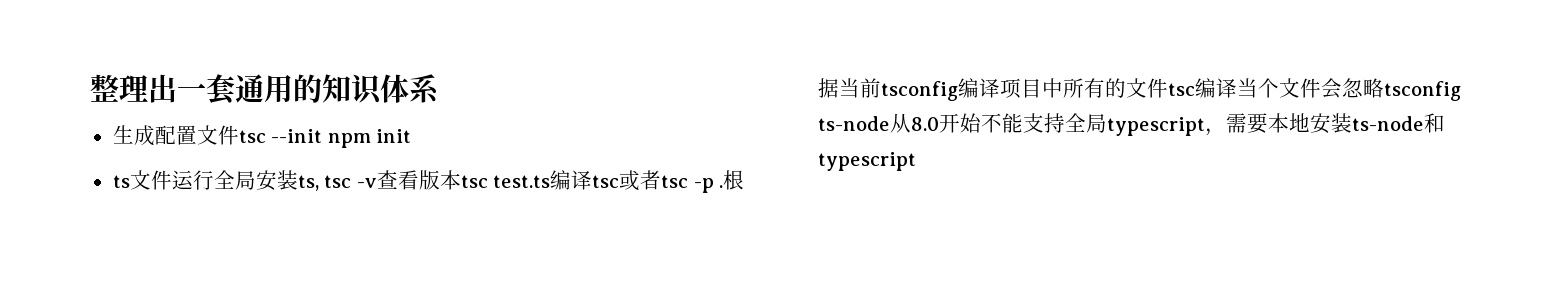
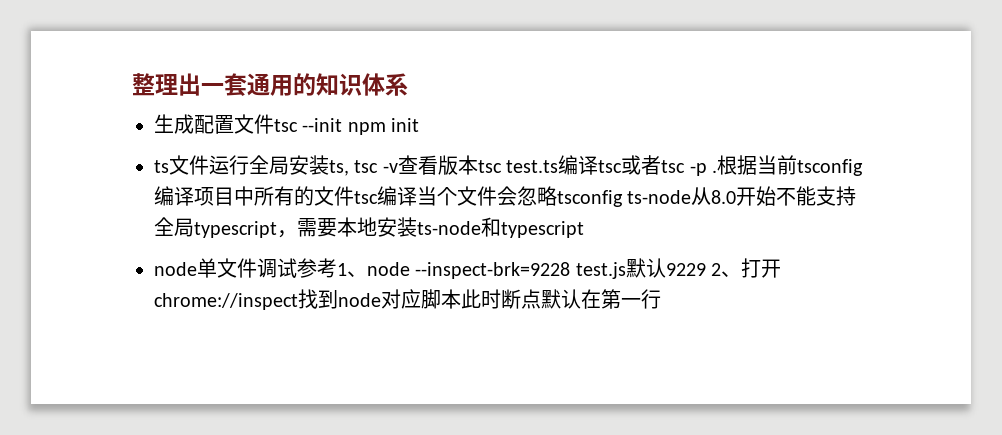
+ node单文件调试参考1、node --inspect-brk=9228 test.js默认9229 2、打开chrome://inspect找到node对应脚本此时断点默认在第一行

